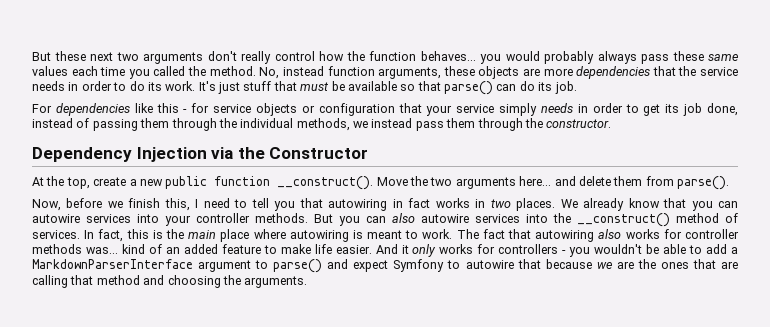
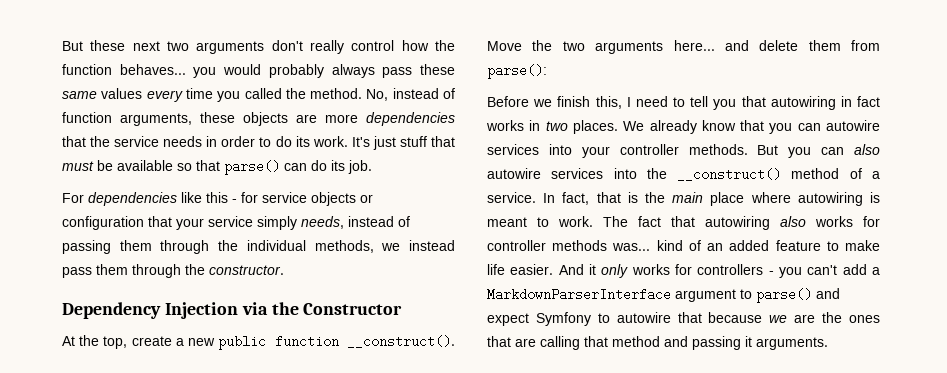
- But these next two arguments don't really control how the function behaves... you would probably always pass these same values each time you called the method.
+ But these next two arguments don't really control how the function behaves... you would probably always pass these same values every time you called the method.
- No, instead function arguments, these objects are more dependencies that the service needs in order to do its work.
+ No, instead of function arguments, these objects are more dependencies that the service needs in order to do its work.
- For dependencies like this - for service objects or configuration that your service simply needs in order to get its job done, instead of passing them through the individual methods, we instead pass them through the constructor.
+ For dependencies like this - for service objects or configuration that your service simply needs, instead of passing them through the individual methods, we instead pass them through the constructor.
- Move the two arguments here... and delete them from parse().
- Now, before we finish this, I need to tell you that autowiring in fact works in two places.
+ Move the two arguments here... and delete them from parse():
+ Before we finish this, I need to tell you that autowiring in fact works in two places.
- But you can also autowire services into the __construct() method of services.
+ But you can also autowire services into the __construct() method of a service.
- In fact, this is the main place where autowiring is meant to work.
+ In fact, that is the main place where autowiring is meant to work.
- And it only works for controllers - you wouldn't be able to add a MarkdownParserInterface argument to parse() and expect Symfony to autowire that because we are the ones that are calling that method and choosing the arguments.
+ And it only works for controllers - you can't add a MarkdownParserInterface argument to parse() and expect Symfony to autowire that because we are the ones that are calling that method and passing it arguments.

